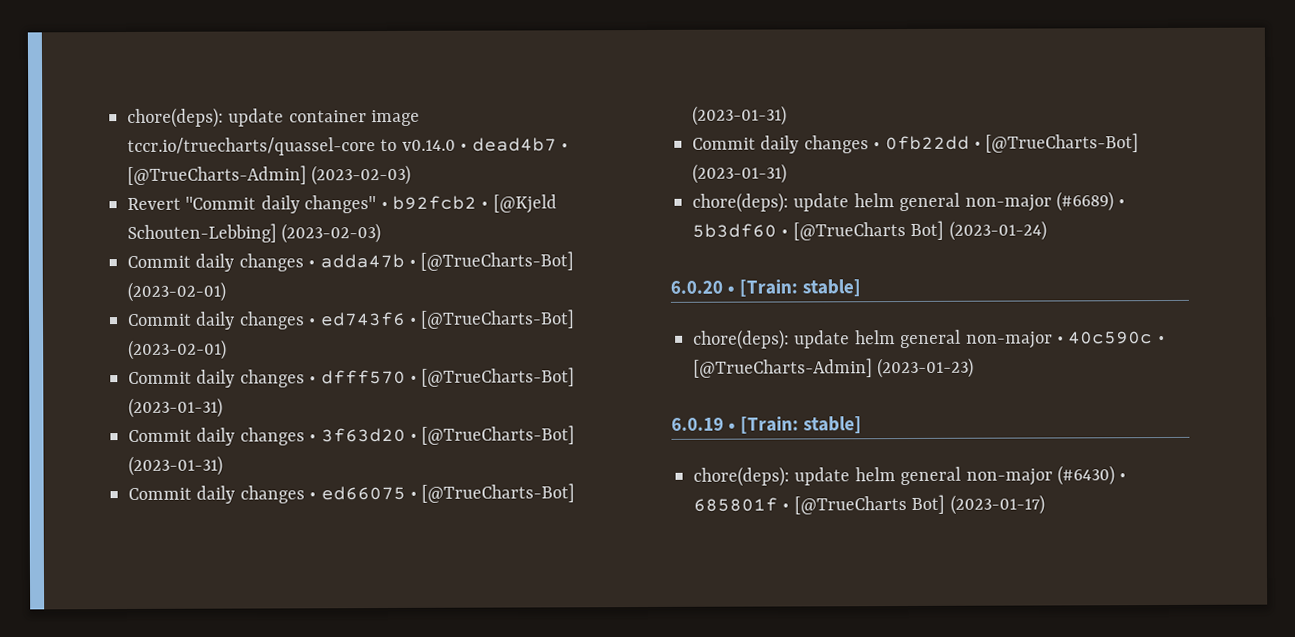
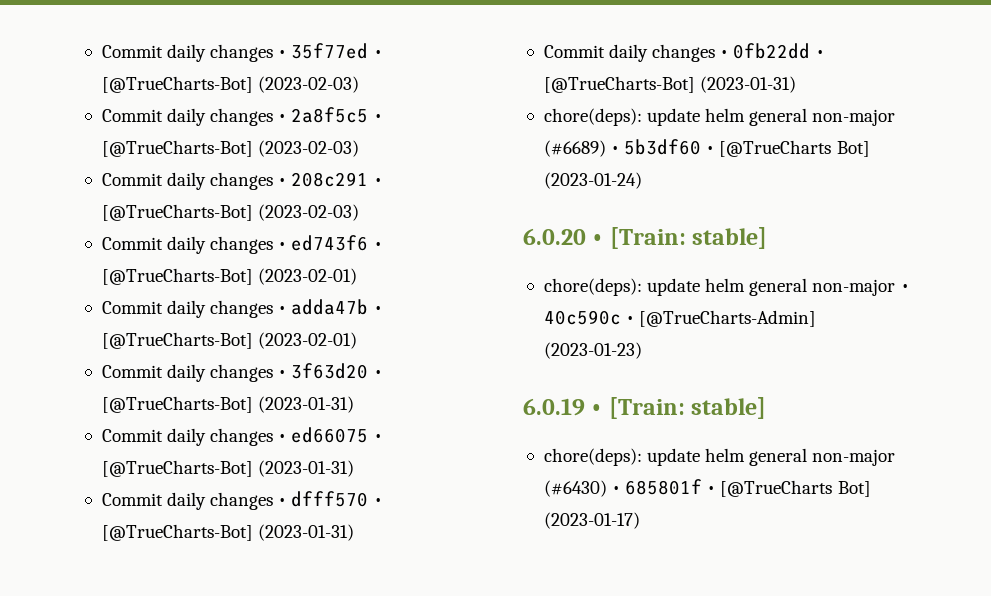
- chore(deps): update container image tccr.io/truecharts/quassel-core to v0.14.0 • dead4b7 • [@TrueCharts-Admin] (2023-02-03)
- Revert "Commit daily changes" • b92fcb2 • [@Kjeld Schouten-Lebbing] (2023-02-03)
- Commit daily changes • adda47b • [@TrueCharts-Bot] (2023-02-01)
+ Commit daily changes • 35f77ed • [@TrueCharts-Bot] (2023-02-03)
+ Commit daily changes • 2a8f5c5 • [@TrueCharts-Bot] (2023-02-03)
+ Commit daily changes • 208c291 • [@TrueCharts-Bot] (2023-02-03)
- Commit daily changes • dfff570 • [@TrueCharts-Bot] (2023-01-31)
+ Commit daily changes • adda47b • [@TrueCharts-Bot] (2023-02-01)
+ Commit daily changes • dfff570 • [@TrueCharts-Bot] (2023-01-31)

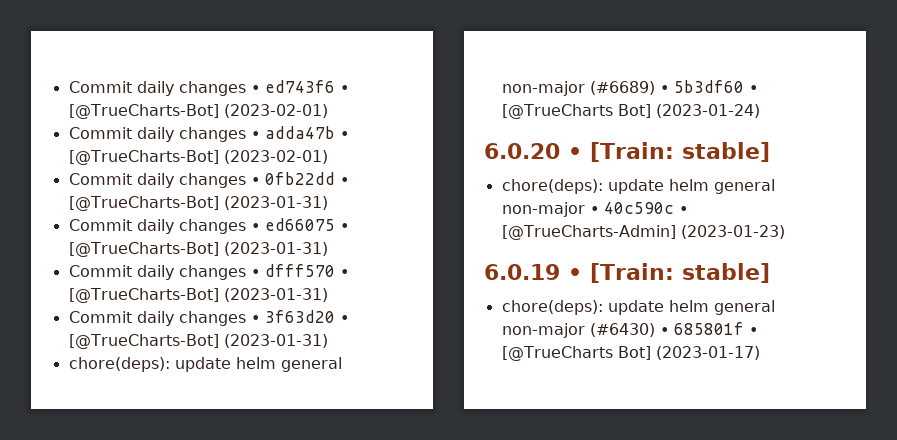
- Commit daily changes • 35f77ed • [@TrueCharts-Bot] (2023-02-03)
- Commit daily changes • 2a8f5c5 • [@TrueCharts-Bot] (2023-02-03)
- Commit daily changes • 208c291 • [@TrueCharts-Bot] (2023-02-03)
- Commit daily changes • 3f63d20 • [@TrueCharts-Bot] (2023-01-31)
+ Commit daily changes • 0fb22dd • [@TrueCharts-Bot] (2023-01-31)
- Commit daily changes • 0fb22dd • [@TrueCharts-Bot] (2023-01-31)
+ Commit daily changes • 3f63d20 • [@TrueCharts-Bot] (2023-01-31)

